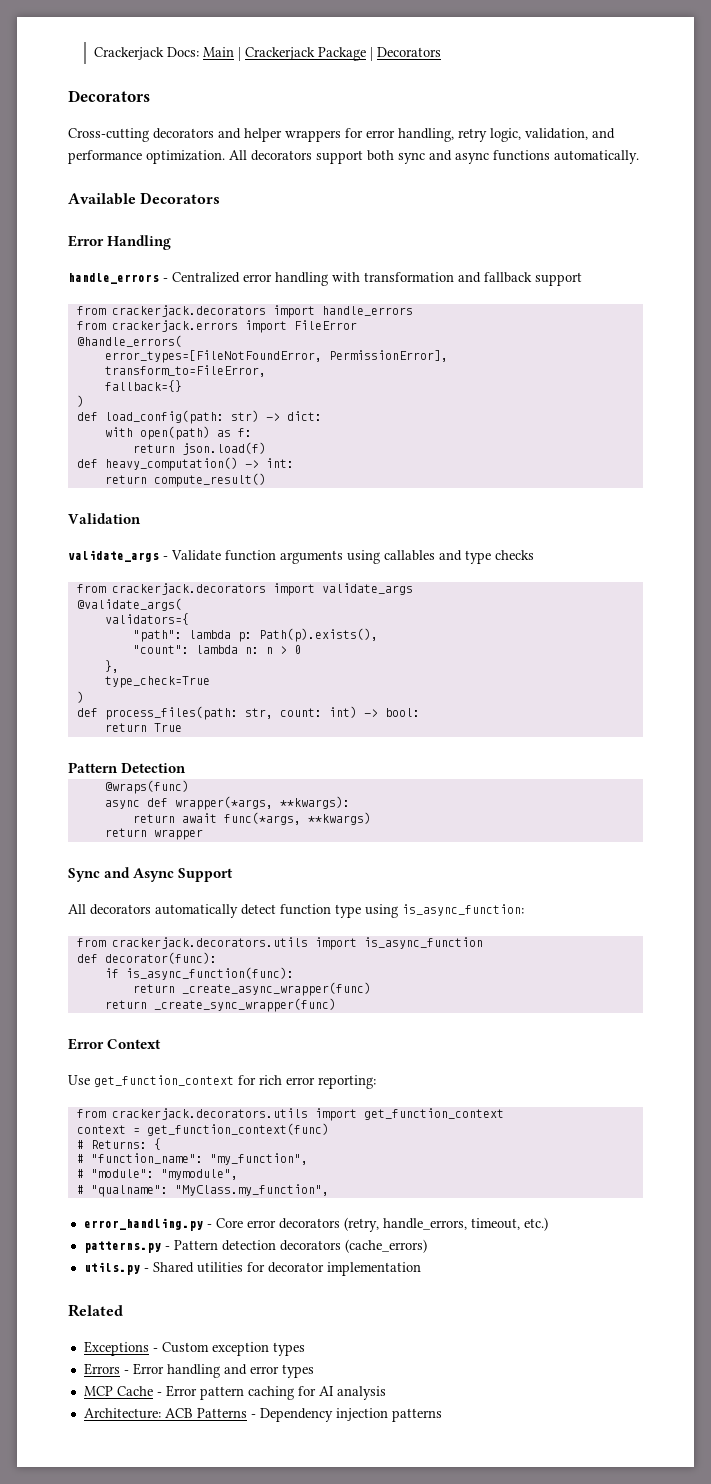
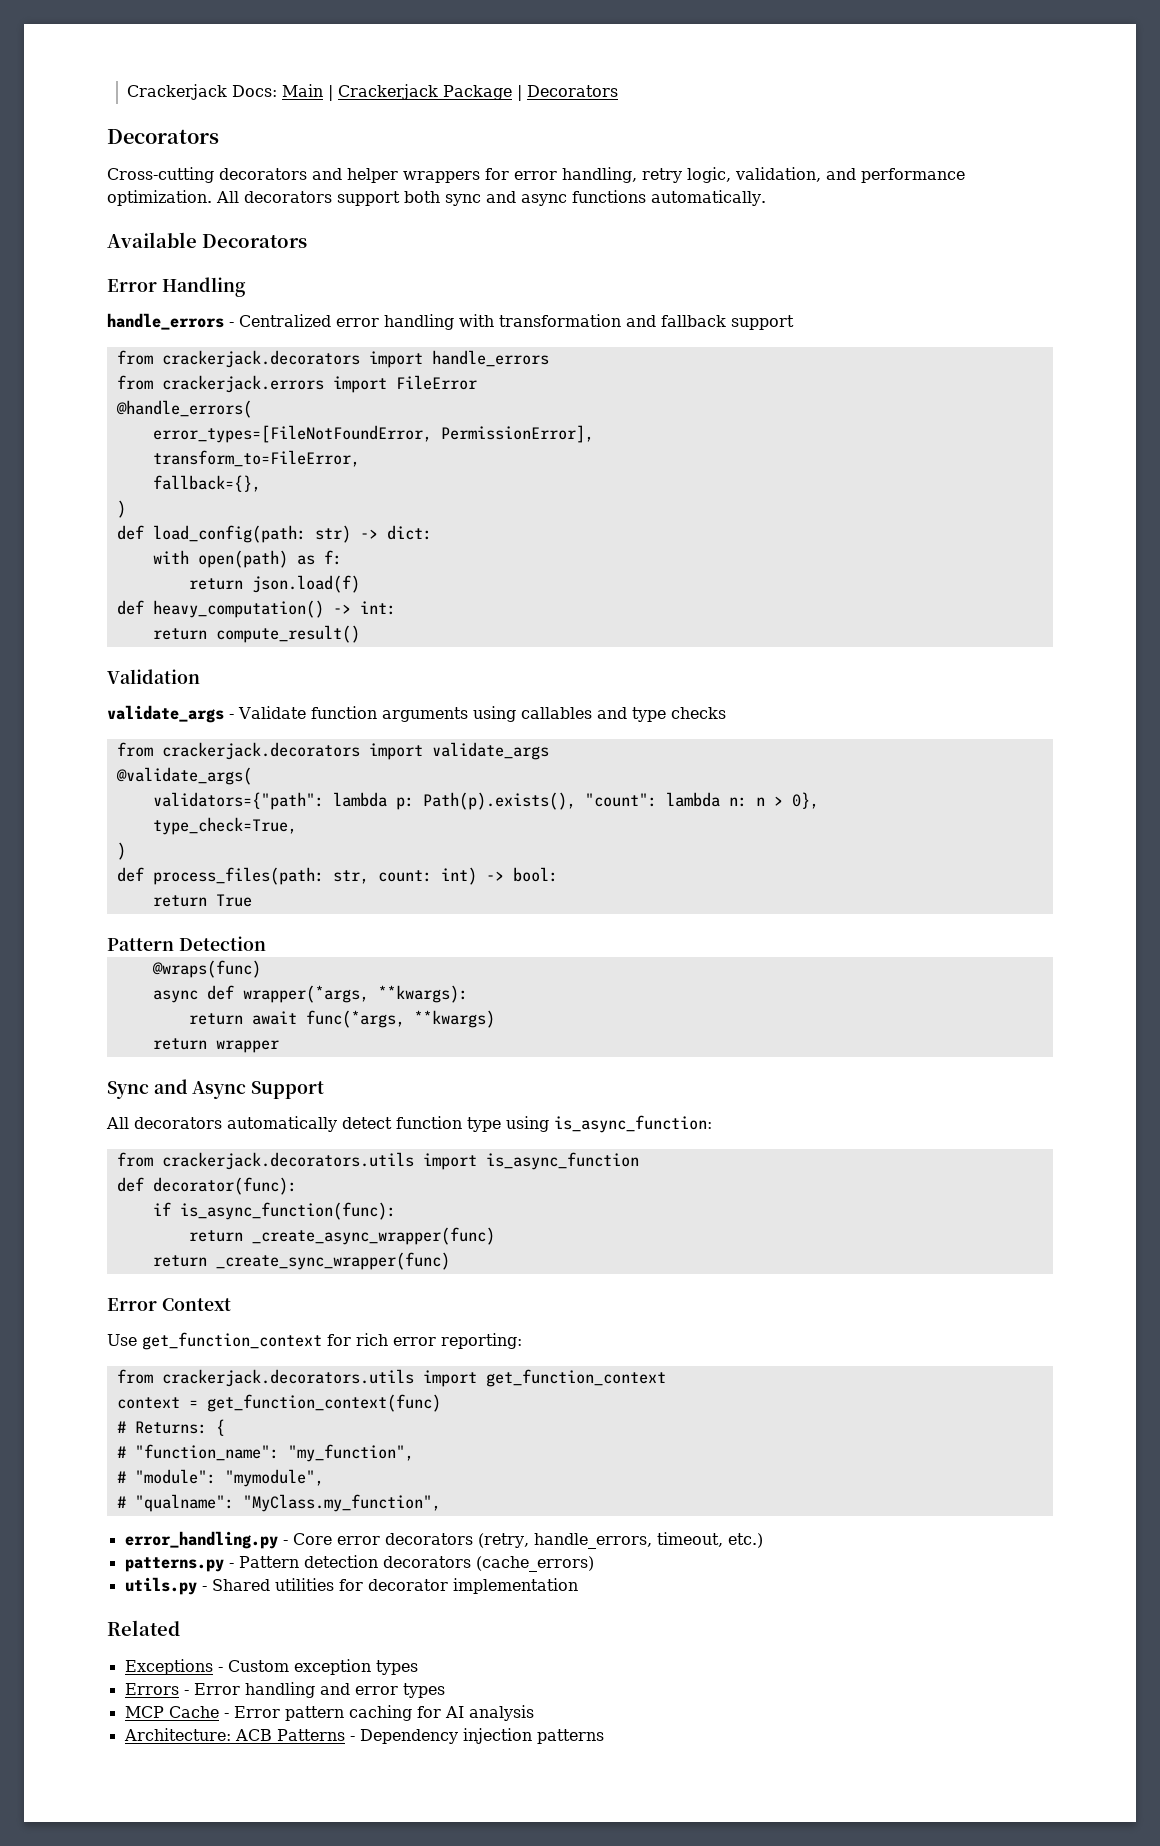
- fallback={}
+ fallback={},
- validators={
- "path": lambda p: Path(p).exists(),
- "count": lambda n: n > 0
- },
- type_check=True
+ validators={"path": lambda p: Path(p).exists(), "count": lambda n: n > 0},
+ type_check=True,

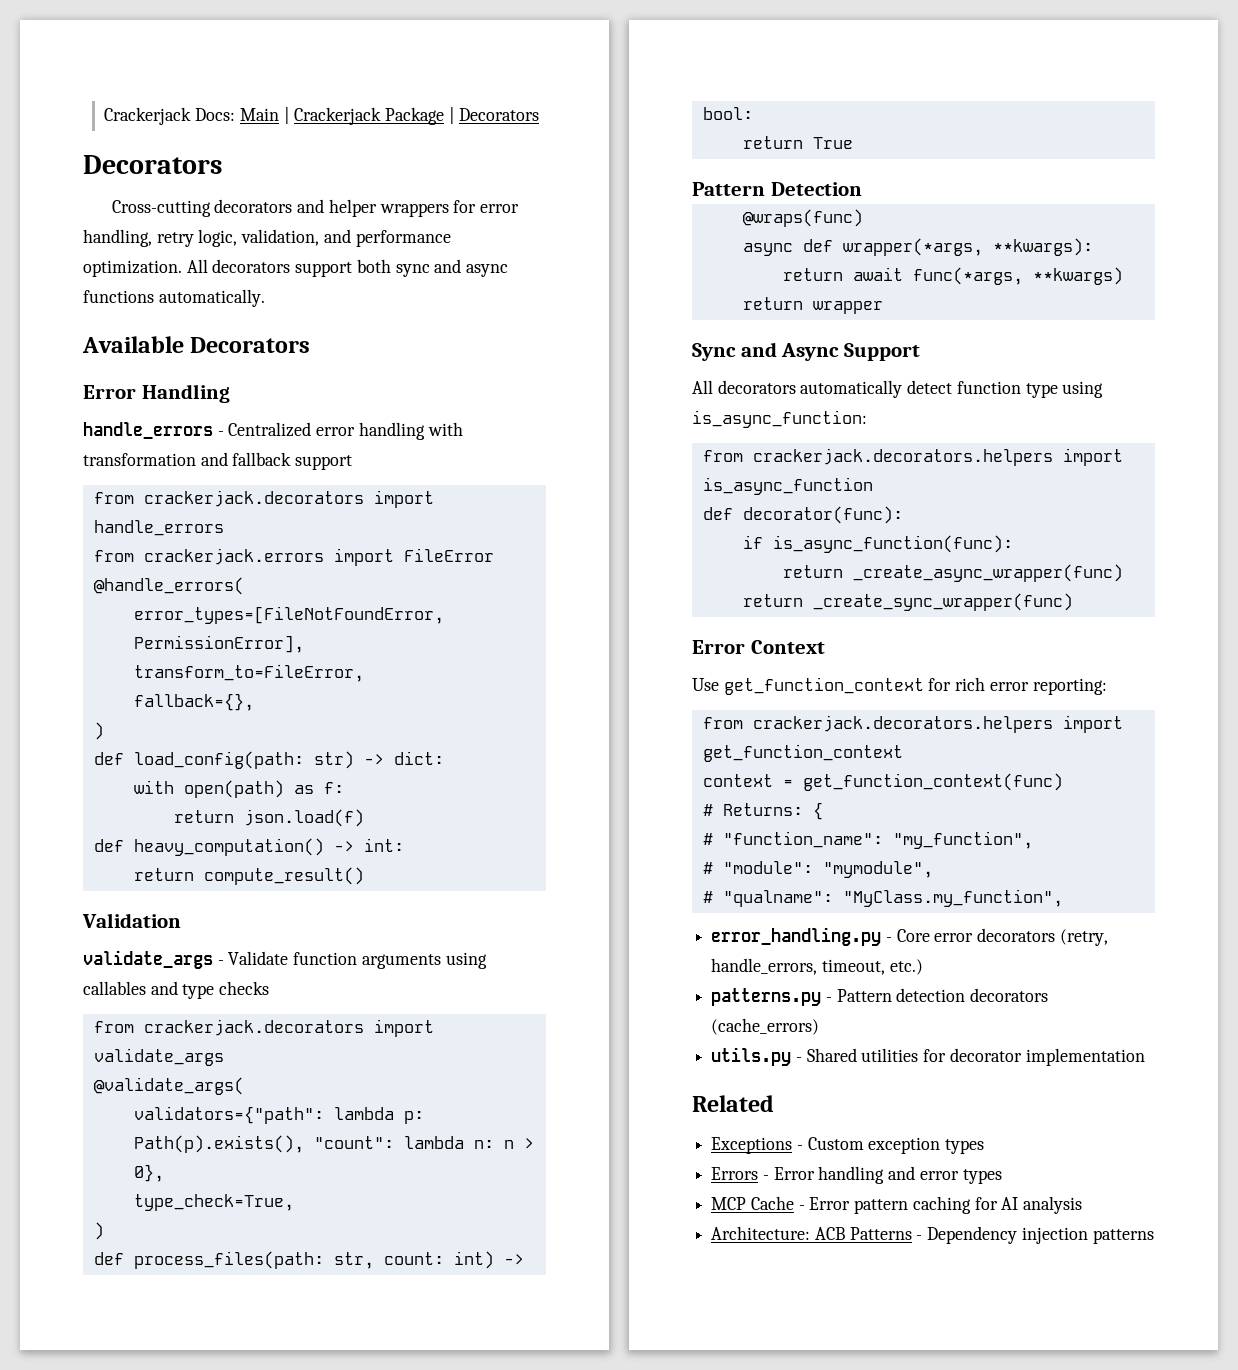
- from crackerjack.decorators.utils import is_async_function
+ from crackerjack.decorators.helpers import is_async_function
- from crackerjack.decorators.utils import get_function_context
+ from crackerjack.decorators.helpers import get_function_context

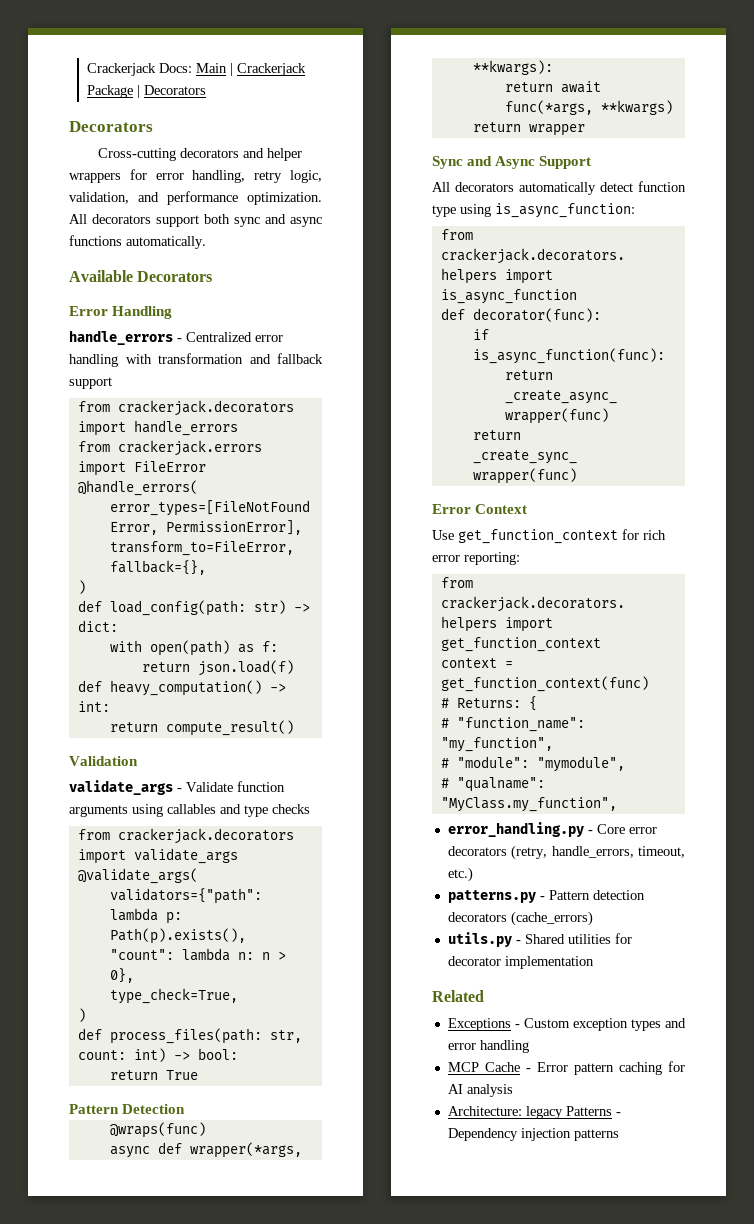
- Exceptions - Custom exception types
- Errors - Error handling and error types
+ Exceptions - Custom exception types and error handling
- Architecture: ACB Patterns - Dependency injection patterns
+ Architecture: legacy Patterns - Dependency injection patterns

